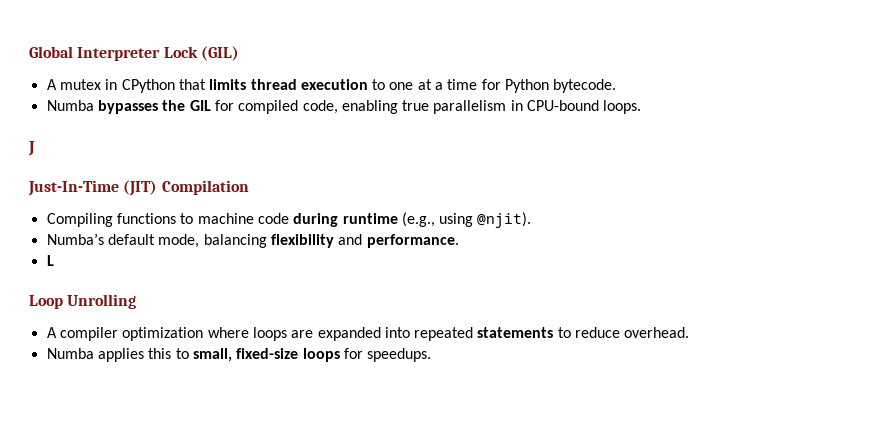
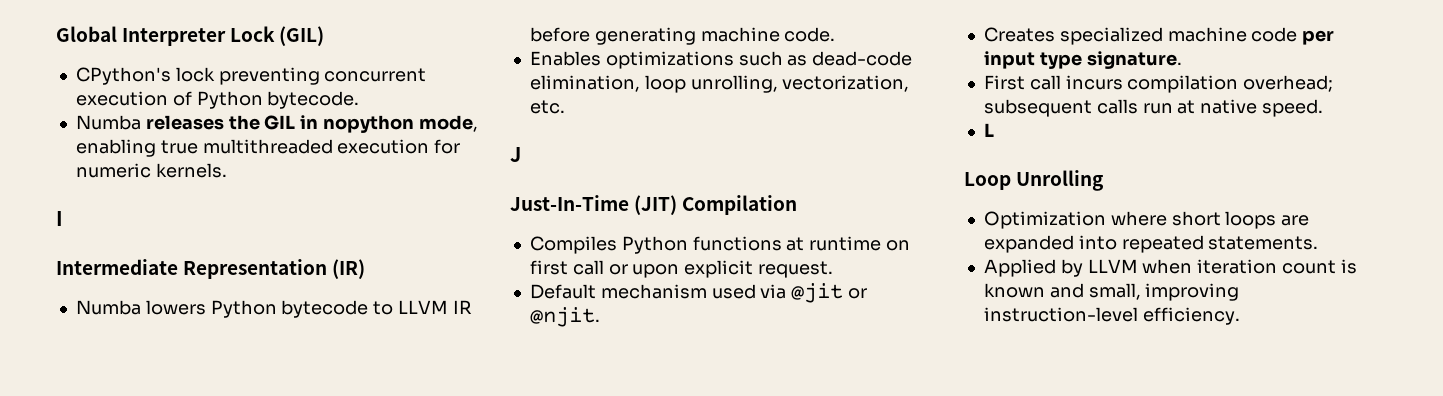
- A mutex in CPython that limits thread execution to one at a time for Python bytecode.
+ CPython's lock preventing concurrent execution of Python bytecode.
- Numba bypasses the GIL for compiled code, enabling true parallelism in CPU-bound loops.
+ Numba releases the GIL in nopython mode, enabling true multithreaded execution for numeric kernels.
+ I
+ Intermediate Representation (IR)
+ Numba lowers Python bytecode to LLVM IR before generating machine code.
+ Enables optimizations such as dead-code elimination, loop unrolling, vectorization, etc.
  J
  Just-In-Time (JIT) Compilation
- Compiling functions to machine code during runtime (e.g., using @njit).
- Numba’s default mode, balancing flexibility and performance.
+ Compiles Python functions at runtime on first call or upon explicit request.
+ Default mechanism used via @jit or @njit.
+ Creates specialized machine code per input type signature.
+ First call incurs compilation overhead; subsequent calls run at native speed.
- A compiler optimization where loops are expanded into repeated statements to reduce overhead.
- Numba applies this to small, fixed-size loops for speedups.
+ Optimization where short loops are expanded into repeated statements.
+ Applied by LLVM when iteration count is known and small, improving instruction-level efficiency.

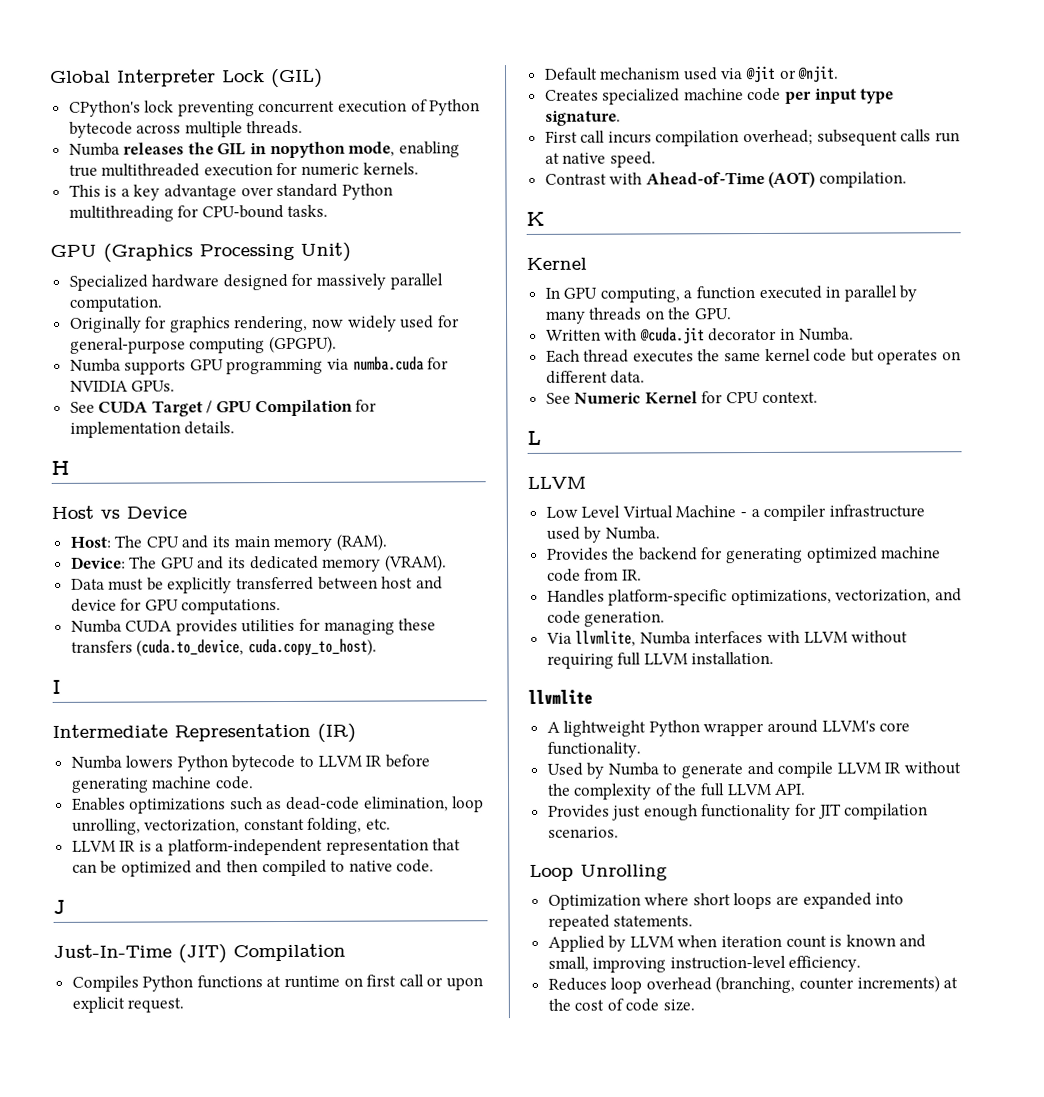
- CPython's lock preventing concurrent execution of Python bytecode.
+ CPython's lock preventing concurrent execution of Python bytecode across multiple threads.
+ This is a key advantage over standard Python multithreading for CPU-bound tasks.
+ GPU (Graphics Processing Unit)
+ Specialized hardware designed for massively parallel computation.
+ Originally for graphics rendering, now widely used for general-purpose computing (GPGPU).
+ Numba supports GPU programming via numba.cuda for NVIDIA GPUs.
+ See CUDA Target / GPU Compilation for implementation details.
+ H
+ Host vs Device
+ Host: The CPU and its main memory (RAM).
+ Device: The GPU and its dedicated memory (VRAM).
+ Data must be explicitly transferred between host and device for GPU computations.
+ Numba CUDA provides utilities for managing these transfers (cuda.to_device, cuda.copy_to_host).
- Enables optimizations such as dead-code elimination, loop unrolling, vectorization, etc.
+ Enables optimizations such as dead-code elimination, loop unrolling, vectorization, constant folding, etc.
+ LLVM IR is a platform-independent representation that can be optimized and then compiled to native code.
+ Contrast with Ahead-of-Time (AOT) compilation.
+ K
+ Kernel
+ In GPU computing, a function executed in parallel by many threads on the GPU.
+ Written with @cuda.jit decorator in Numba.
+ Each thread executes the same kernel code but operates on different data.
+ See Numeric Kernel for CPU context.
  L
+ LLVM
+ Low Level Virtual Machine - a compiler infrastructure used by Numba.
+ Provides the backend for generating optimized machine code from IR.
+ Handles platform-specific optimizations, vectorization, and code generation.
+ Via llvmlite, Numba interfaces with LLVM without requiring full LLVM installation.
+ llvmlite
+ A lightweight Python wrapper around LLVM's core functionality.
+ Used by Numba to generate and compile LLVM IR without the complexity of the full LLVM API.
+ Provides just enough functionality for JIT compilation scenarios.
+ Reduces loop overhead (branching, counter increments) at the cost of code size.

